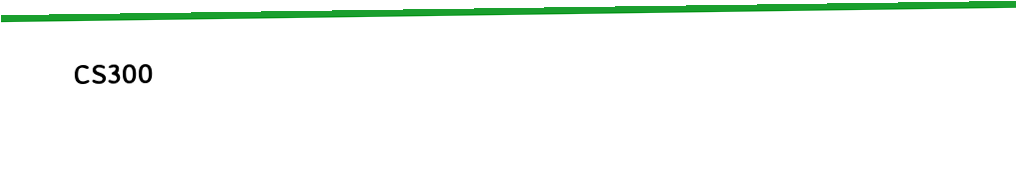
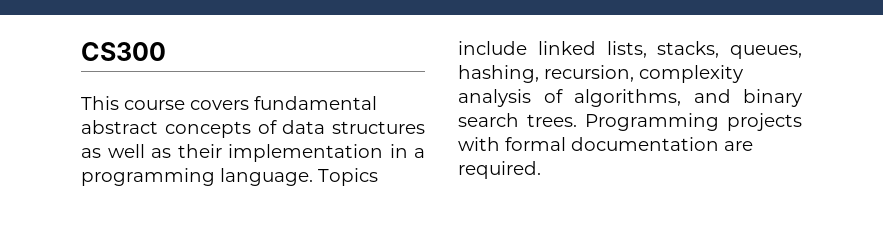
+ This course covers fundamental abstract concepts of data structures as well as their implementation in a programming language. Topics include linked lists, stacks, queues, hashing, recursion, complexity analysis of algorithms, and binary search trees. Programming projects with formal documentation are required.

